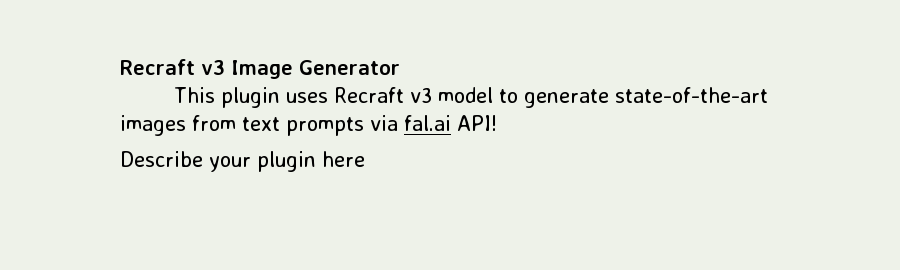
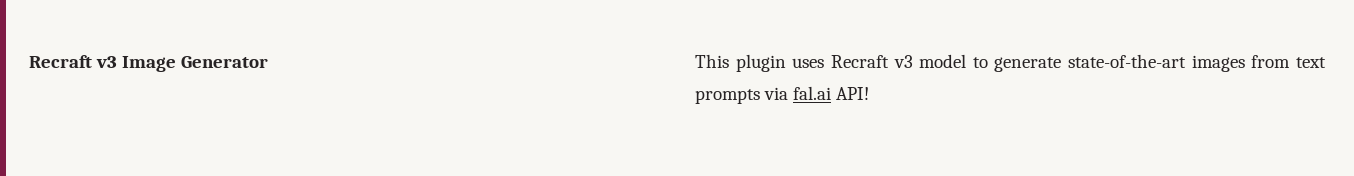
- Describe your plugin here

